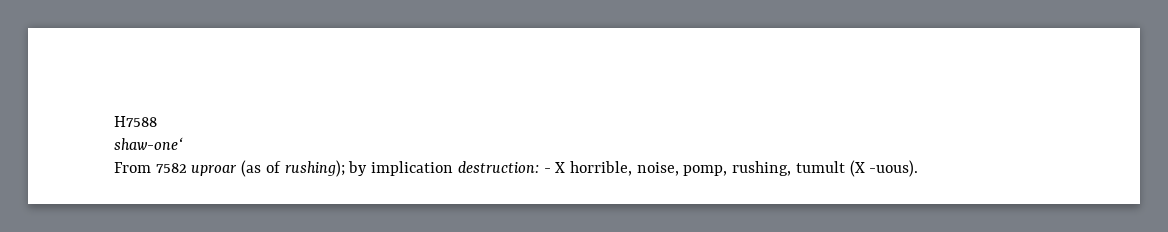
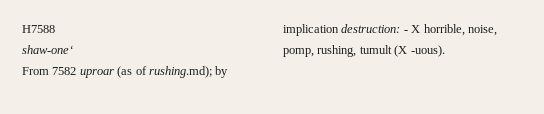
- From 7582 uproar (as of rushing); by implication destruction: - X horrible, noise, pomp, rushing, tumult (X -uous).
+ From 7582 uproar (as of rushing.md); by implication destruction: - X horrible, noise, pomp, rushing, tumult (X -uous).

